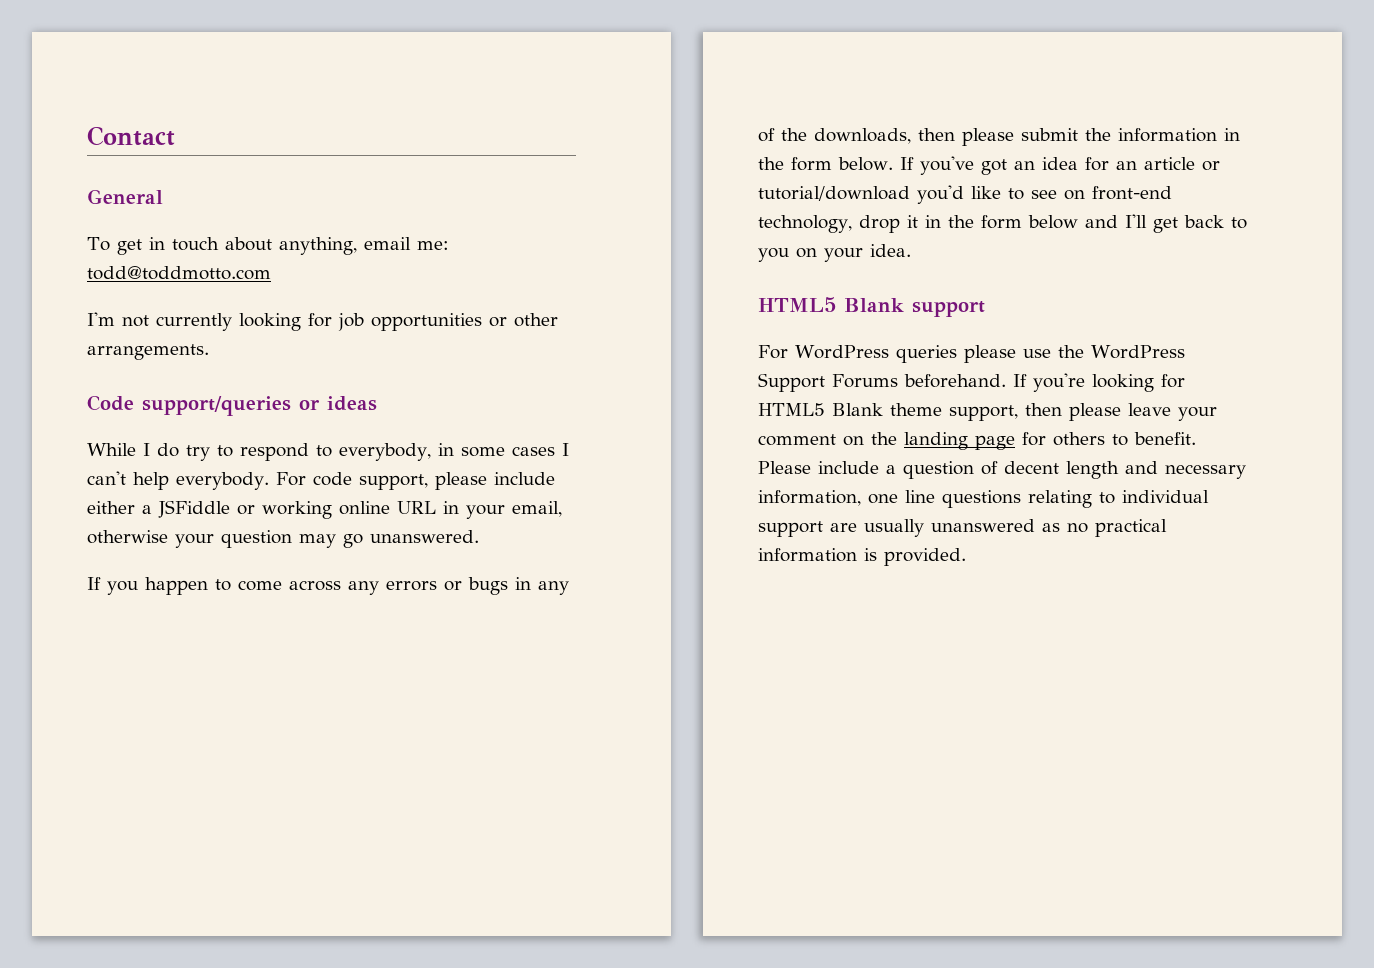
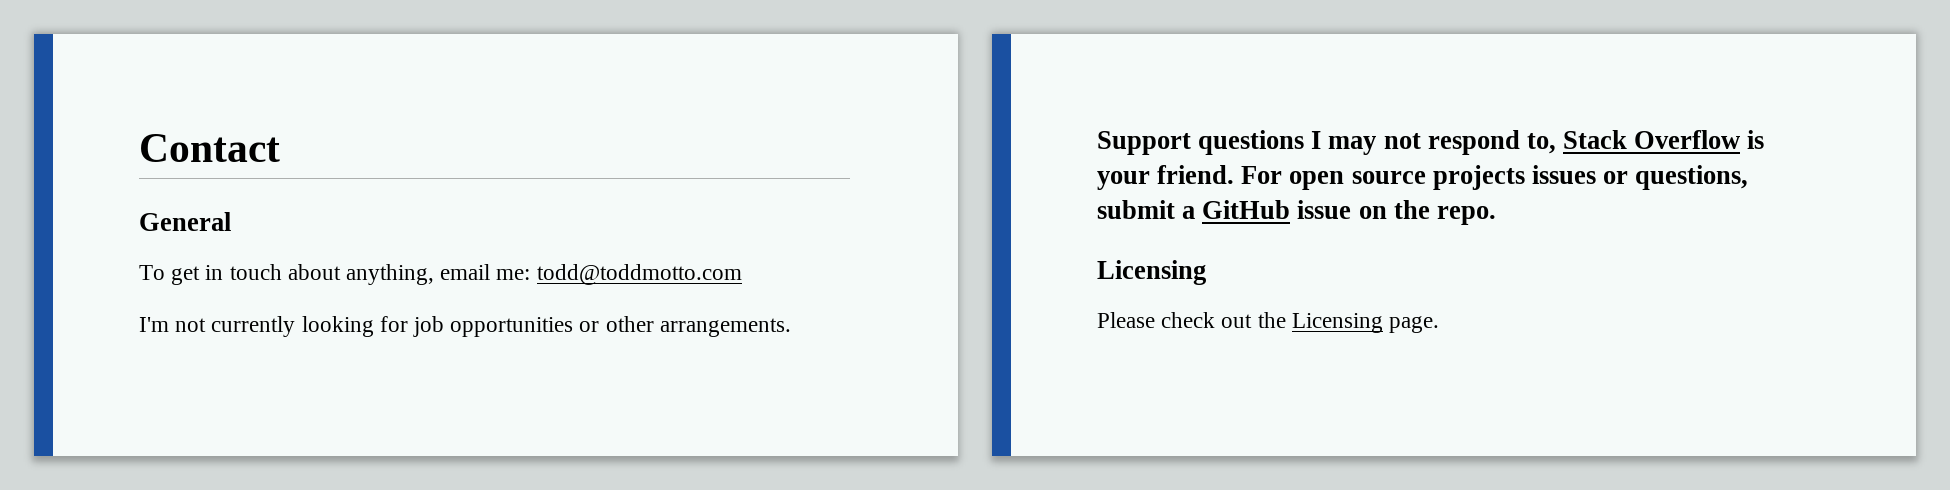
- Code support/queries or ideas
- While I do try to respond to everybody, in some cases I can't help everybody. For code support, please include either a JSFiddle or working online URL in your email, otherwise your question may go unanswered.
- If you happen to come across any errors or bugs in any of the downloads, then please submit the information in the form below. If you've got an idea for an article or tutorial/download you'd like to see on front-end technology, drop it in the form below and I'll get back to you on your idea.
- HTML5 Blank support
- For WordPress queries please use the WordPress Support Forums beforehand. If you're looking for HTML5 Blank theme support, then please leave your comment on the landing page for others to benefit. Please include a question of decent length and necessary information, one line questions relating to individual support are usually unanswered as no practical information is provided.
+ Support questions I may not respond to, Stack Overflow is your friend. For open source projects issues or questions, submit a GitHub issue on the repo.
+ Licensing
+ Please check out the Licensing page.

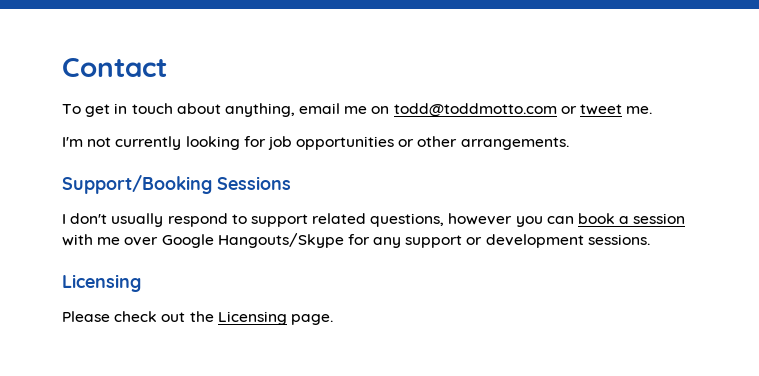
- General
- To get in touch about anything, email me: todd@toddmotto.com
+ To get in touch about anything, email me on todd@toddmotto.com or tweet me.
- Support questions I may not respond to, Stack Overflow is your friend. For open source projects issues or questions, submit a GitHub issue on the repo.
+ Support/Booking Sessions
+ I don't usually respond to support related questions, however you can book a session with me over Google Hangouts/Skype for any support or development sessions.

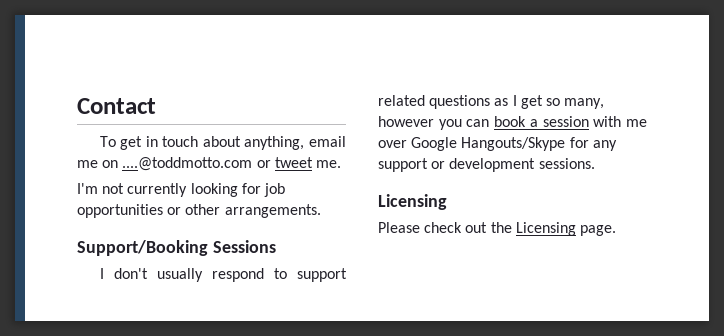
- To get in touch about anything, email me on todd@toddmotto.com or tweet me.
+ To get in touch about anything, email me on ....@toddmotto.com or tweet me.
- I don't usually respond to support related questions, however you can book a session with me over Google Hangouts/Skype for any support or development sessions.
+ I don't usually respond to support related questions as I get so many, however you can book a session with me over Google Hangouts/Skype for any support or development sessions.

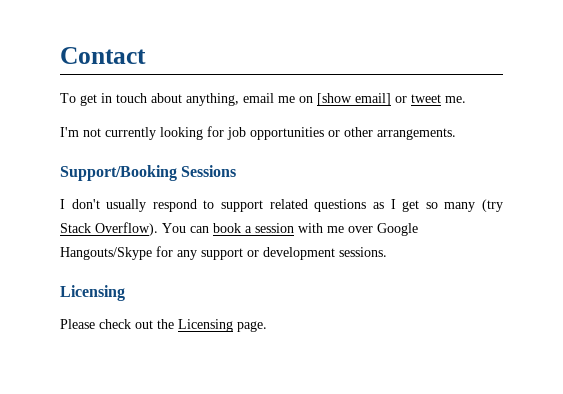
- To get in touch about anything, email me on ....@toddmotto.com or tweet me.
+ To get in touch about anything, email me on [show email] or tweet me.
- I don't usually respond to support related questions as I get so many, however you can book a session with me over Google Hangouts/Skype for any support or development sessions.
+ I don't usually respond to support related questions as I get so many (try Stack Overflow). You can book a session with me over Google Hangouts/Skype for any support or development sessions.

